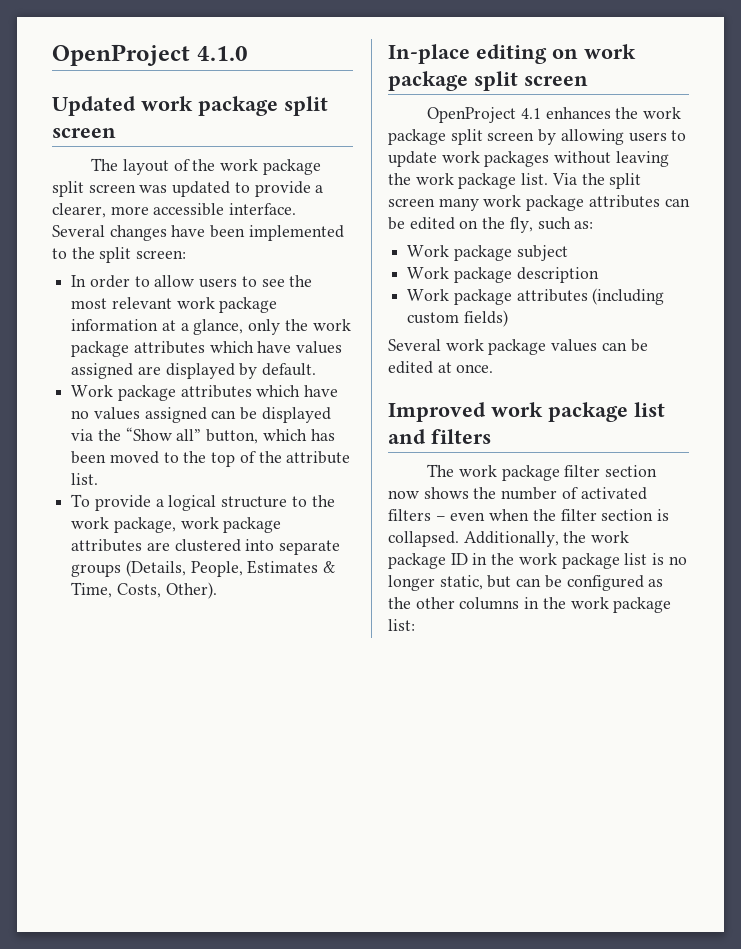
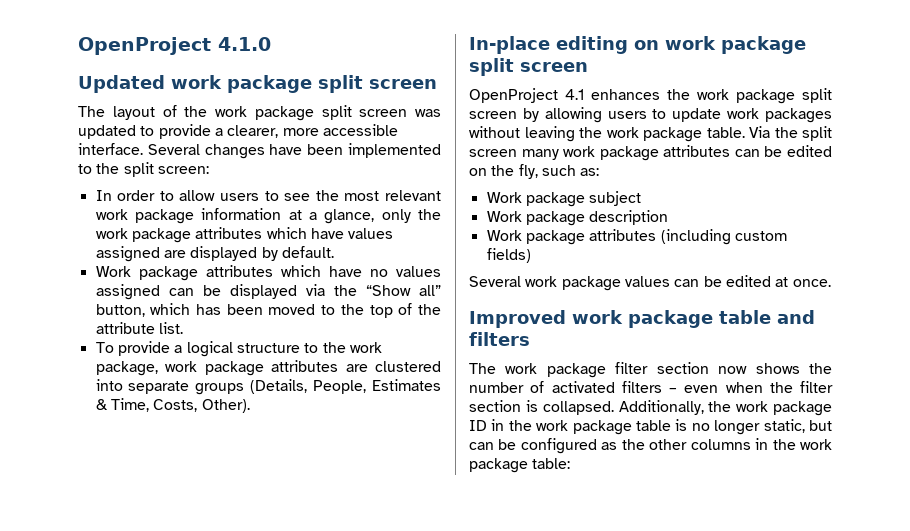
- OpenProject 4.1 enhances the work package split screen by allowing users to update work packages without leaving the work package list.
+ OpenProject 4.1 enhances the work package split screen by allowing users to update work packages without leaving the work package table.
- Improved work package list and filters
+ Improved work package table and filters
- Additionally, the work package ID in the work package list is no longer static, but can be configured as the other columns in the work package list:
+ Additionally, the work package ID in the work package table is no longer static, but can be configured as the other columns in the work package table:

